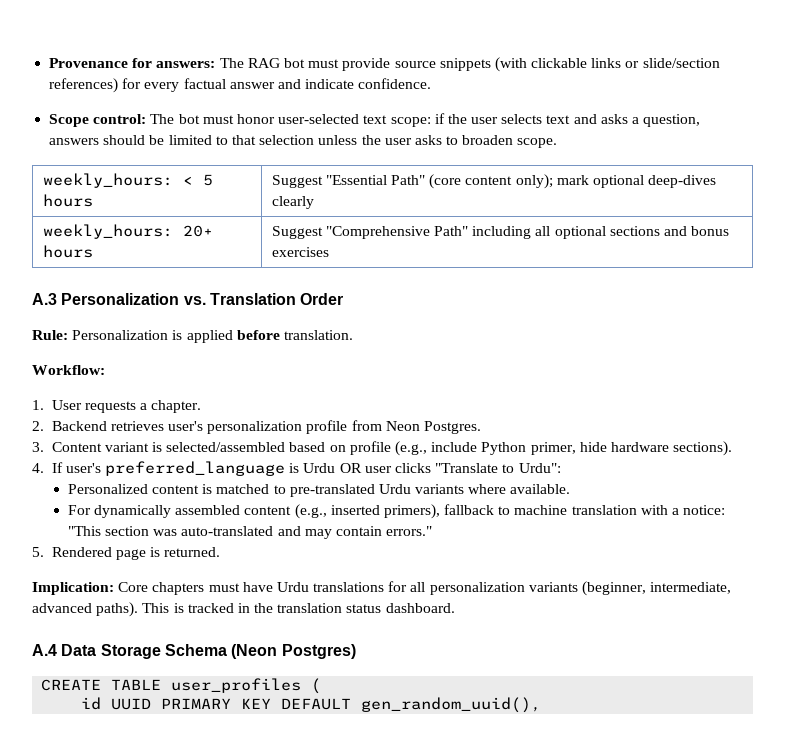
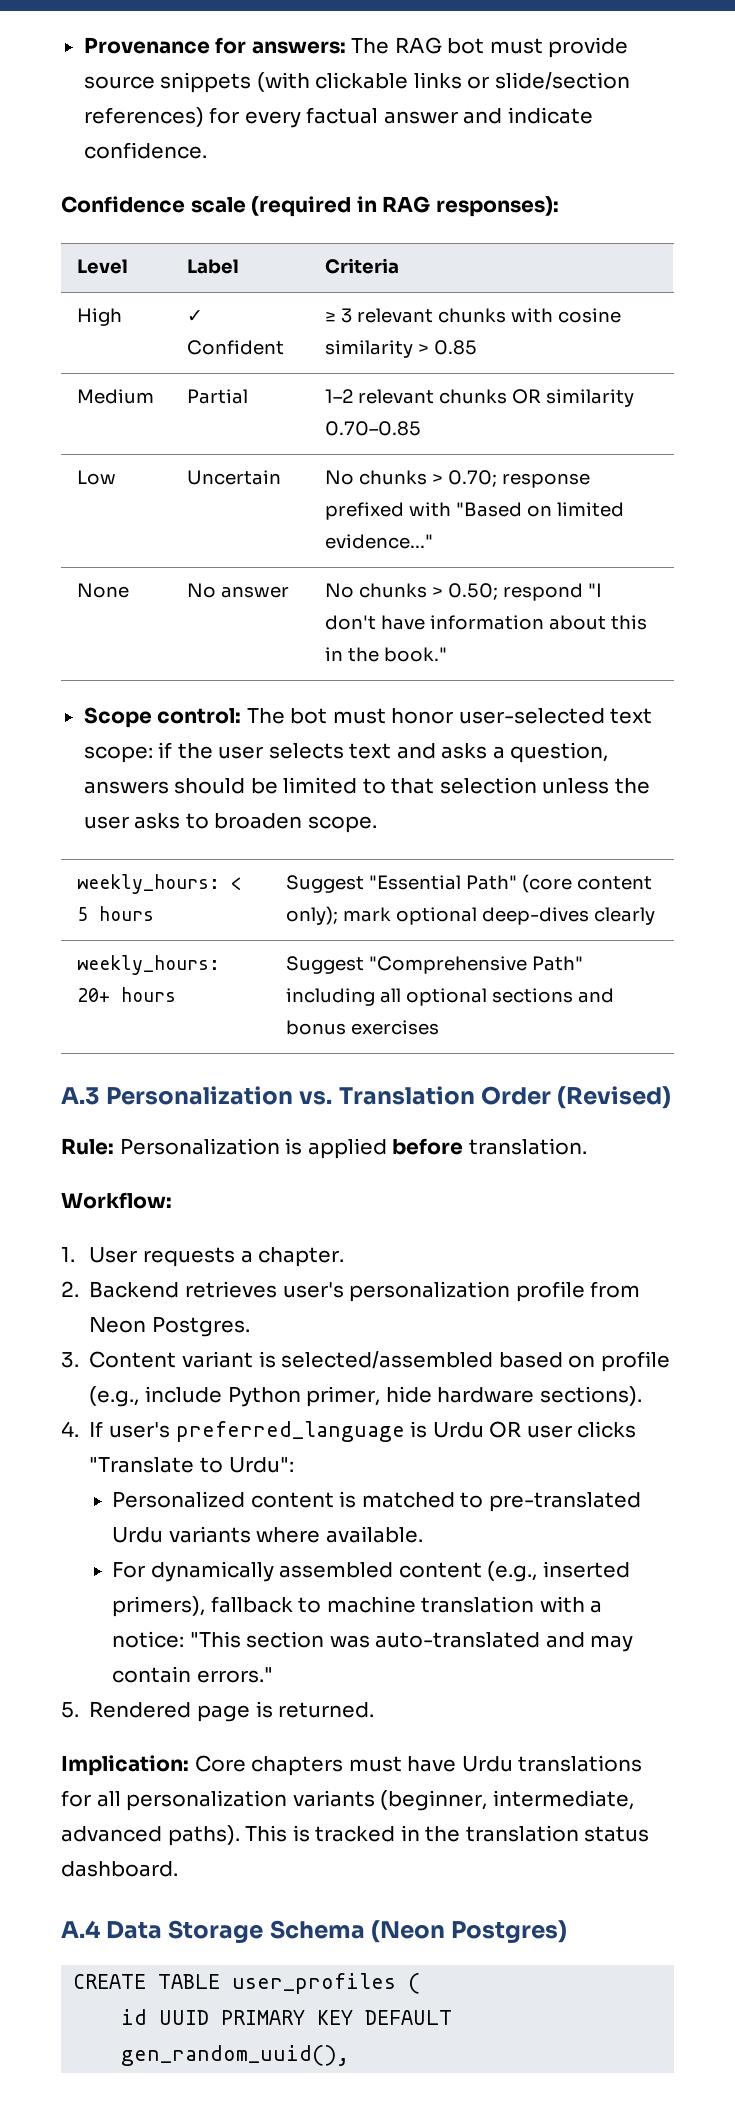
+ Confidence scale (required in RAG responses):
+ Level | Label | Criteria
+ High | ✓ Confident | ≥ 3 relevant chunks with cosine similarity > 0.85
+ Medium | Partial | 1–2 relevant chunks OR similarity 0.70–0.85
+ Low | Uncertain | No chunks > 0.70; response prefixed with "Based on limited evidence..."
+ None | No answer | No chunks > 0.50; respond "I don't have information about this in the book."
- A.3 Personalization vs. Translation Order
+ A.3 Personalization vs. Translation Order (Revised)

